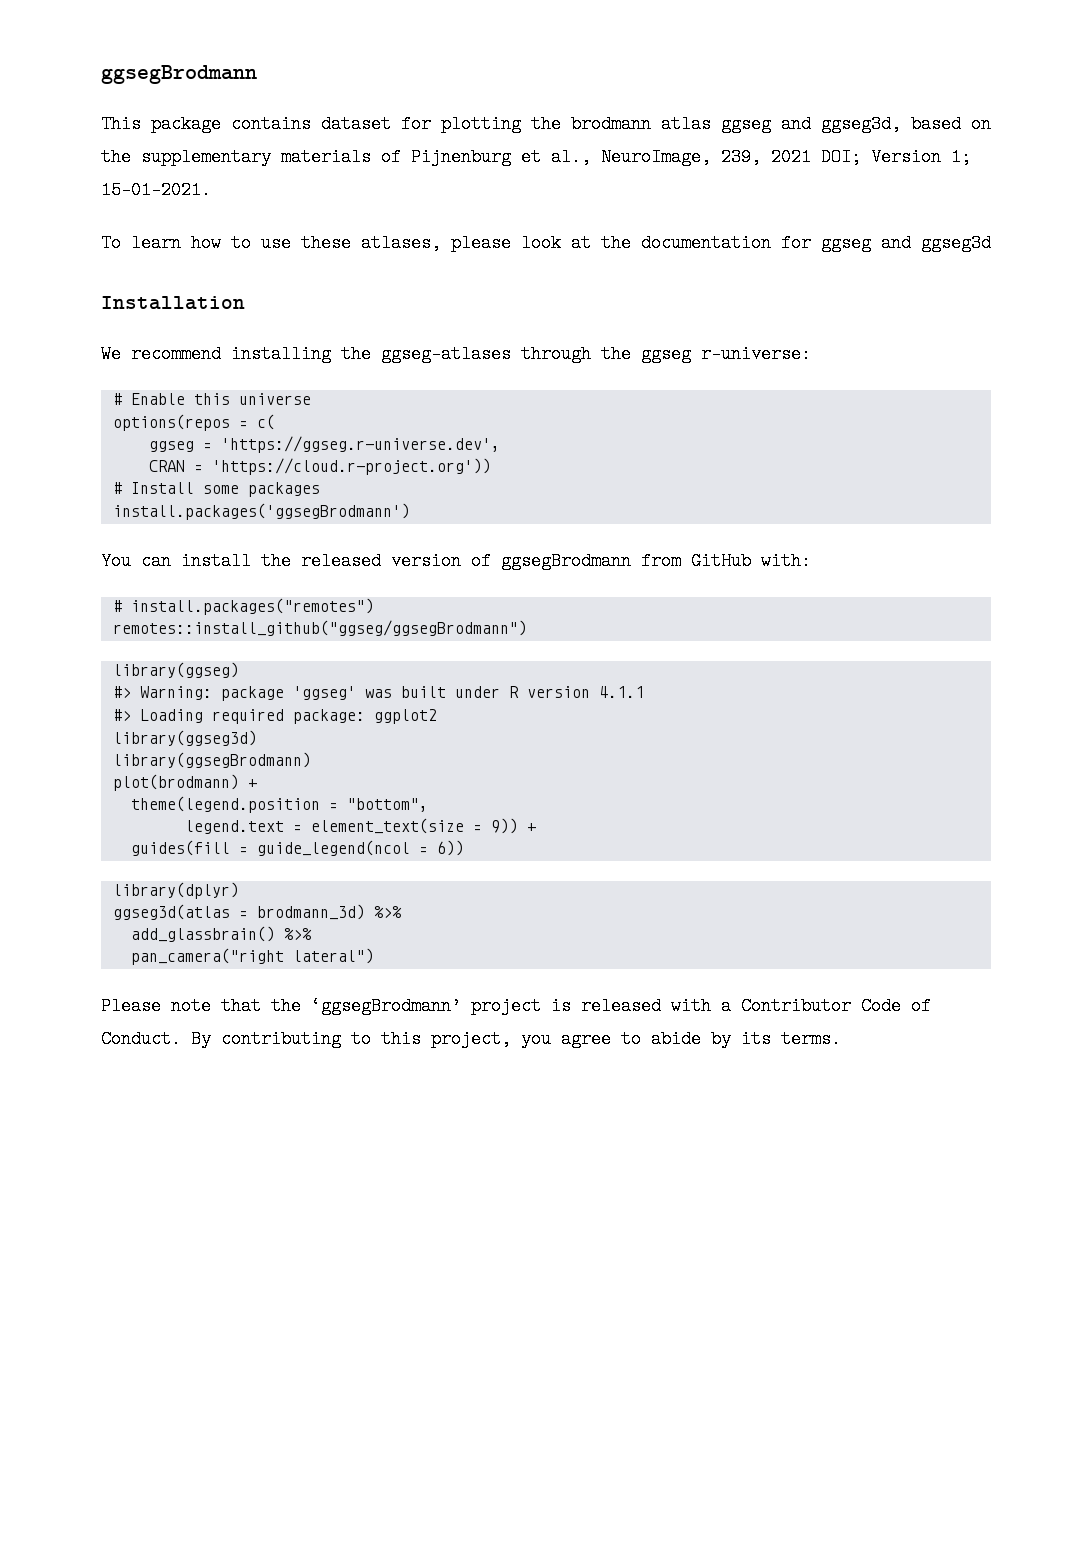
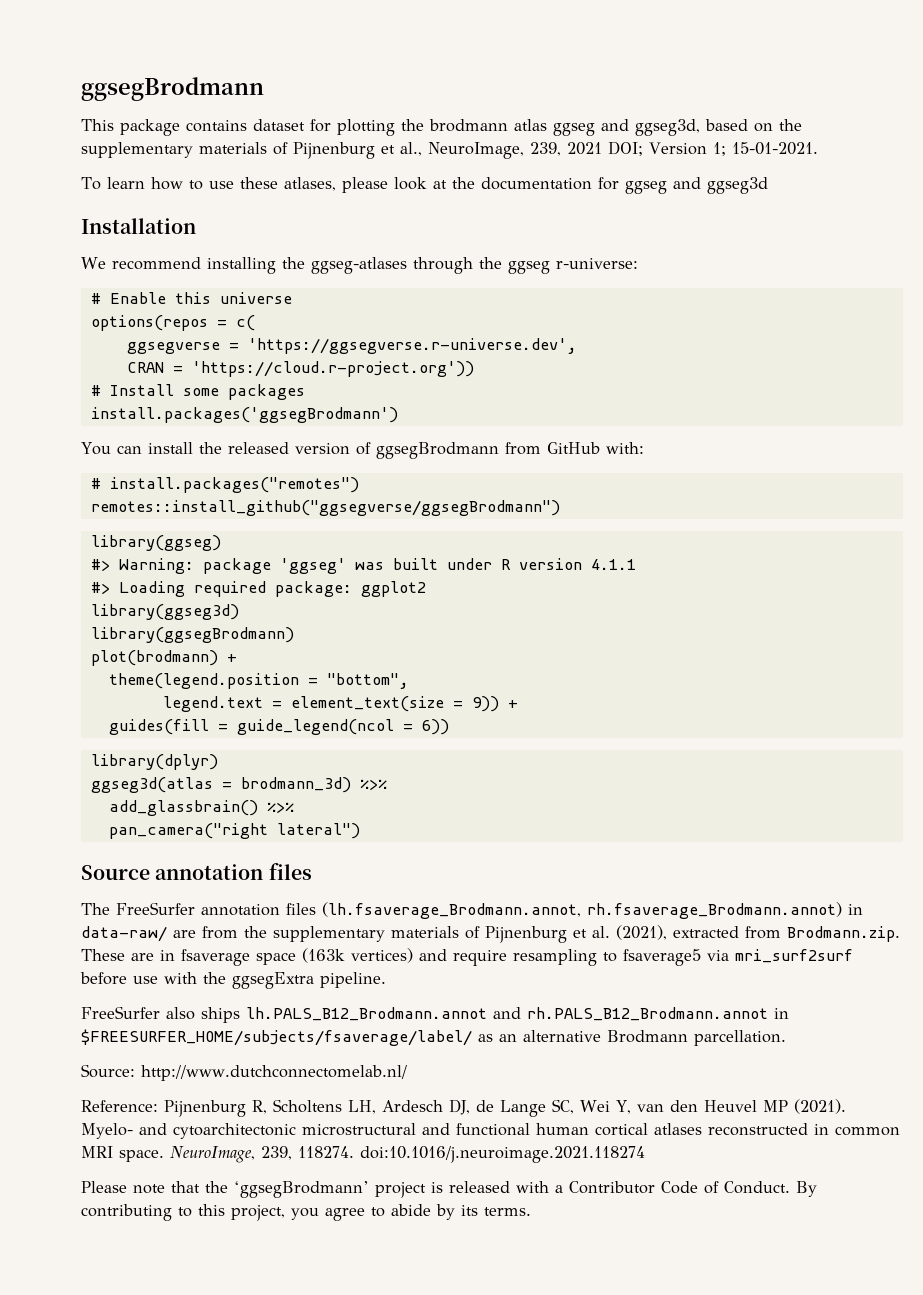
- ggseg = 'https://ggseg.r-universe.dev',
+ ggsegverse = 'https://ggsegverse.r-universe.dev',
- remotes::install_github("ggseg/ggsegBrodmann")
+ remotes::install_github("ggsegverse/ggsegBrodmann")
+ Source annotation files
+ The FreeSurfer annotation files (lh.fsaverage_Brodmann.annot, rh.fsaverage_Brodmann.annot) in data-raw/ are from the supplementary materials of Pijnenburg et al. (2021), extracted from Brodmann.zip. These are in fsaverage space (163k vertices) and require resampling to fsaverage5 via mri_surf2surf before use with the ggsegExtra pipeline.
+ FreeSurfer also ships lh.PALS_B12_Brodmann.annot and rh.PALS_B12_Brodmann.annot in $FREESURFER_HOME/subjects/fsaverage/label/ as an alternative Brodmann parcellation.
+ Source: http://www.dutchconnectomelab.nl/
+ Reference: Pijnenburg R, Scholtens LH, Ardesch DJ, de Lange SC, Wei Y, van den Heuvel MP (2021). Myelo- and cytoarchitectonic microstructural and functional human cortical atlases reconstructed in common MRI space. NeuroImage, 239, 118274. doi:10.1016/j.neuroimage.2021.118274

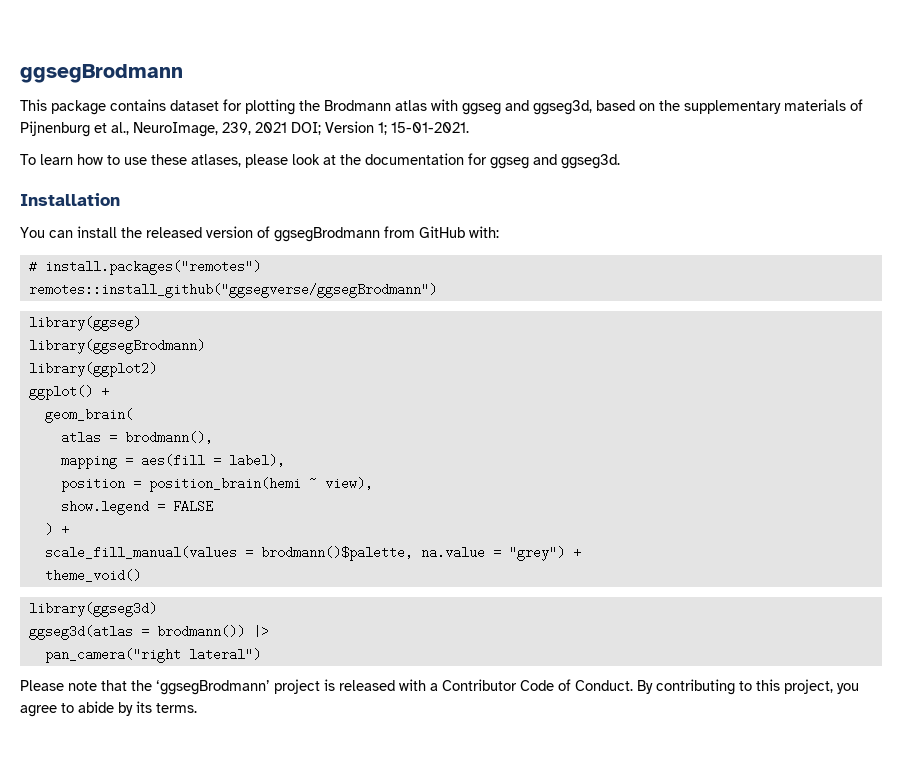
- This package contains dataset for plotting the brodmann atlas ggseg and ggseg3d, based on the supplementary materials of Pijnenburg et al., NeuroImage, 239, 2021 DOI; Version 1; 15-01-2021.
+ This package contains dataset for plotting the Brodmann atlas with ggseg and ggseg3d, based on the supplementary materials of Pijnenburg et al., NeuroImage, 239, 2021 DOI; Version 1; 15-01-2021.
- To learn how to use these atlases, please look at the documentation for ggseg and ggseg3d
+ To learn how to use these atlases, please look at the documentation for ggseg and ggseg3d.
- We recommend installing the ggseg-atlases through the ggseg r-universe:
- # Enable this universe
- options(repos = c(
- ggsegverse = 'https://ggsegverse.r-universe.dev',
- CRAN = 'https://cloud.r-project.org'))
- # Install some packages
- install.packages('ggsegBrodmann')
- #> Warning: package 'ggseg' was built under R version 4.1.1
- #> Loading required package: ggplot2
+ library(ggsegBrodmann)
+ library(ggplot2)
+ ggplot() +
+ geom_brain(
+ atlas = brodmann(),
+ mapping = aes(fill = label),
+ position = position_brain(hemi ~ view),
+ show.legend = FALSE
+ ) +
+ scale_fill_manual(values = brodmann()$palette, na.value = "grey") +
+ theme_void()
  library(ggseg3d)
- library(ggsegBrodmann)
- plot(brodmann) +
- theme(legend.position = "bottom",
- legend.text = element_text(size = 9)) +
- guides(fill = guide_legend(ncol = 6))
- library(dplyr)
- ggseg3d(atlas = brodmann_3d) %>%
- add_glassbrain() %>%
+ ggseg3d(atlas = brodmann()) |>
  pan_camera("right lateral")
- Source annotation files
- The FreeSurfer annotation files (lh.fsaverage_Brodmann.annot, rh.fsaverage_Brodmann.annot) in data-raw/ are from the supplementary materials of Pijnenburg et al. (2021), extracted from Brodmann.zip. These are in fsaverage space (163k vertices) and require resampling to fsaverage5 via mri_surf2surf before use with the ggsegExtra pipeline.
- FreeSurfer also ships lh.PALS_B12_Brodmann.annot and rh.PALS_B12_Brodmann.annot in $FREESURFER_HOME/subjects/fsaverage/label/ as an alternative Brodmann parcellation.
- Source: http://www.dutchconnectomelab.nl/
- Reference: Pijnenburg R, Scholtens LH, Ardesch DJ, de Lange SC, Wei Y, van den Heuvel MP (2021). Myelo- and cytoarchitectonic microstructural and functional human cortical atlases reconstructed in common MRI space. NeuroImage, 239, 118274. doi:10.1016/j.neuroimage.2021.118274

